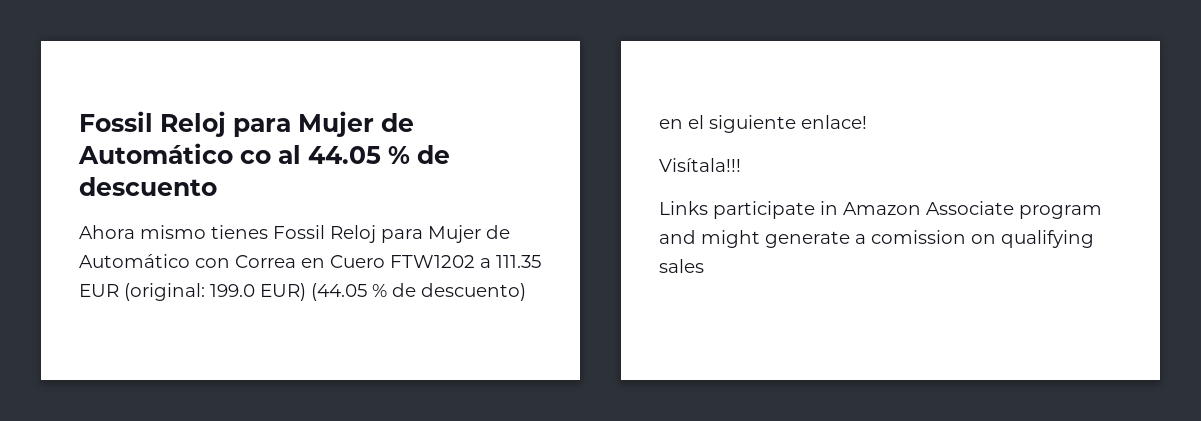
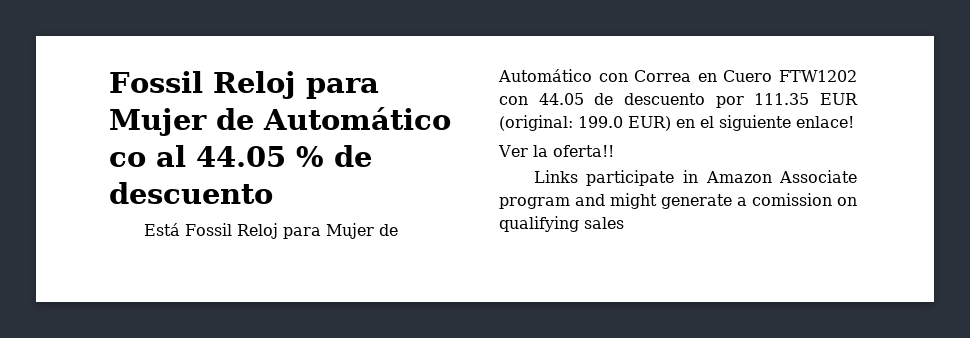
- Ahora mismo tienes Fossil Reloj para Mujer de Automático con Correa en Cuero FTW1202 a 111.35 EUR (original: 199.0 EUR) (44.05 % de descuento) en el siguiente enlace!
+ Está Fossil Reloj para Mujer de Automático con Correa en Cuero FTW1202 con 44.05 de descuento por 111.35 EUR (original: 199.0 EUR) en el siguiente enlace!
- Visítala!!!
+ Ver la oferta!!

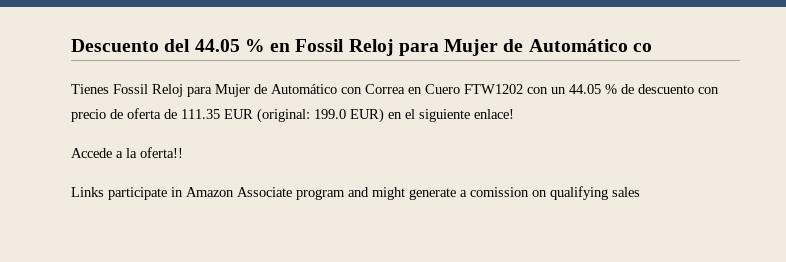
- Fossil Reloj para Mujer de Automático co al 44.05 % de descuento
- Está Fossil Reloj para Mujer de Automático con Correa en Cuero FTW1202 con 44.05 de descuento por 111.35 EUR (original: 199.0 EUR) en el siguiente enlace!
+ Descuento del 44.05 % en Fossil Reloj para Mujer de Automático co
+ Tienes Fossil Reloj para Mujer de Automático con Correa en Cuero FTW1202 con un 44.05 % de descuento con precio de oferta de 111.35 EUR (original: 199.0 EUR) en el siguiente enlace!
- Ver la oferta!!
+ Accede a la oferta!!

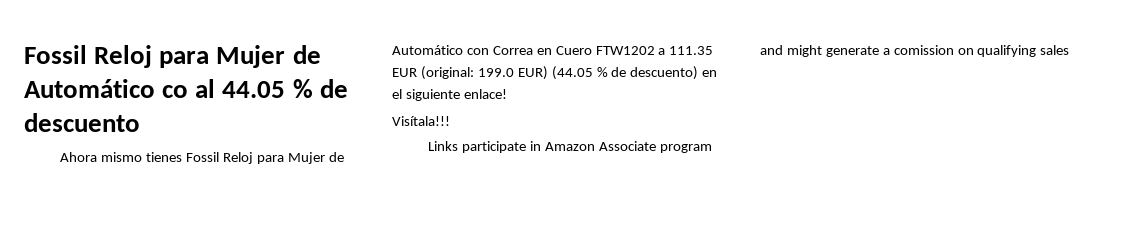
- Descuento del 44.05 % en Fossil Reloj para Mujer de Automático co
- Tienes Fossil Reloj para Mujer de Automático con Correa en Cuero FTW1202 con un 44.05 % de descuento con precio de oferta de 111.35 EUR (original: 199.0 EUR) en el siguiente enlace!
+ Fossil Reloj para Mujer de Automático co al 44.05 % de descuento
+ Ahora mismo tienes Fossil Reloj para Mujer de Automático con Correa en Cuero FTW1202 a 111.35 EUR (original: 199.0 EUR) (44.05 % de descuento) en el siguiente enlace!
- Accede a la oferta!!
+ Visítala!!!

